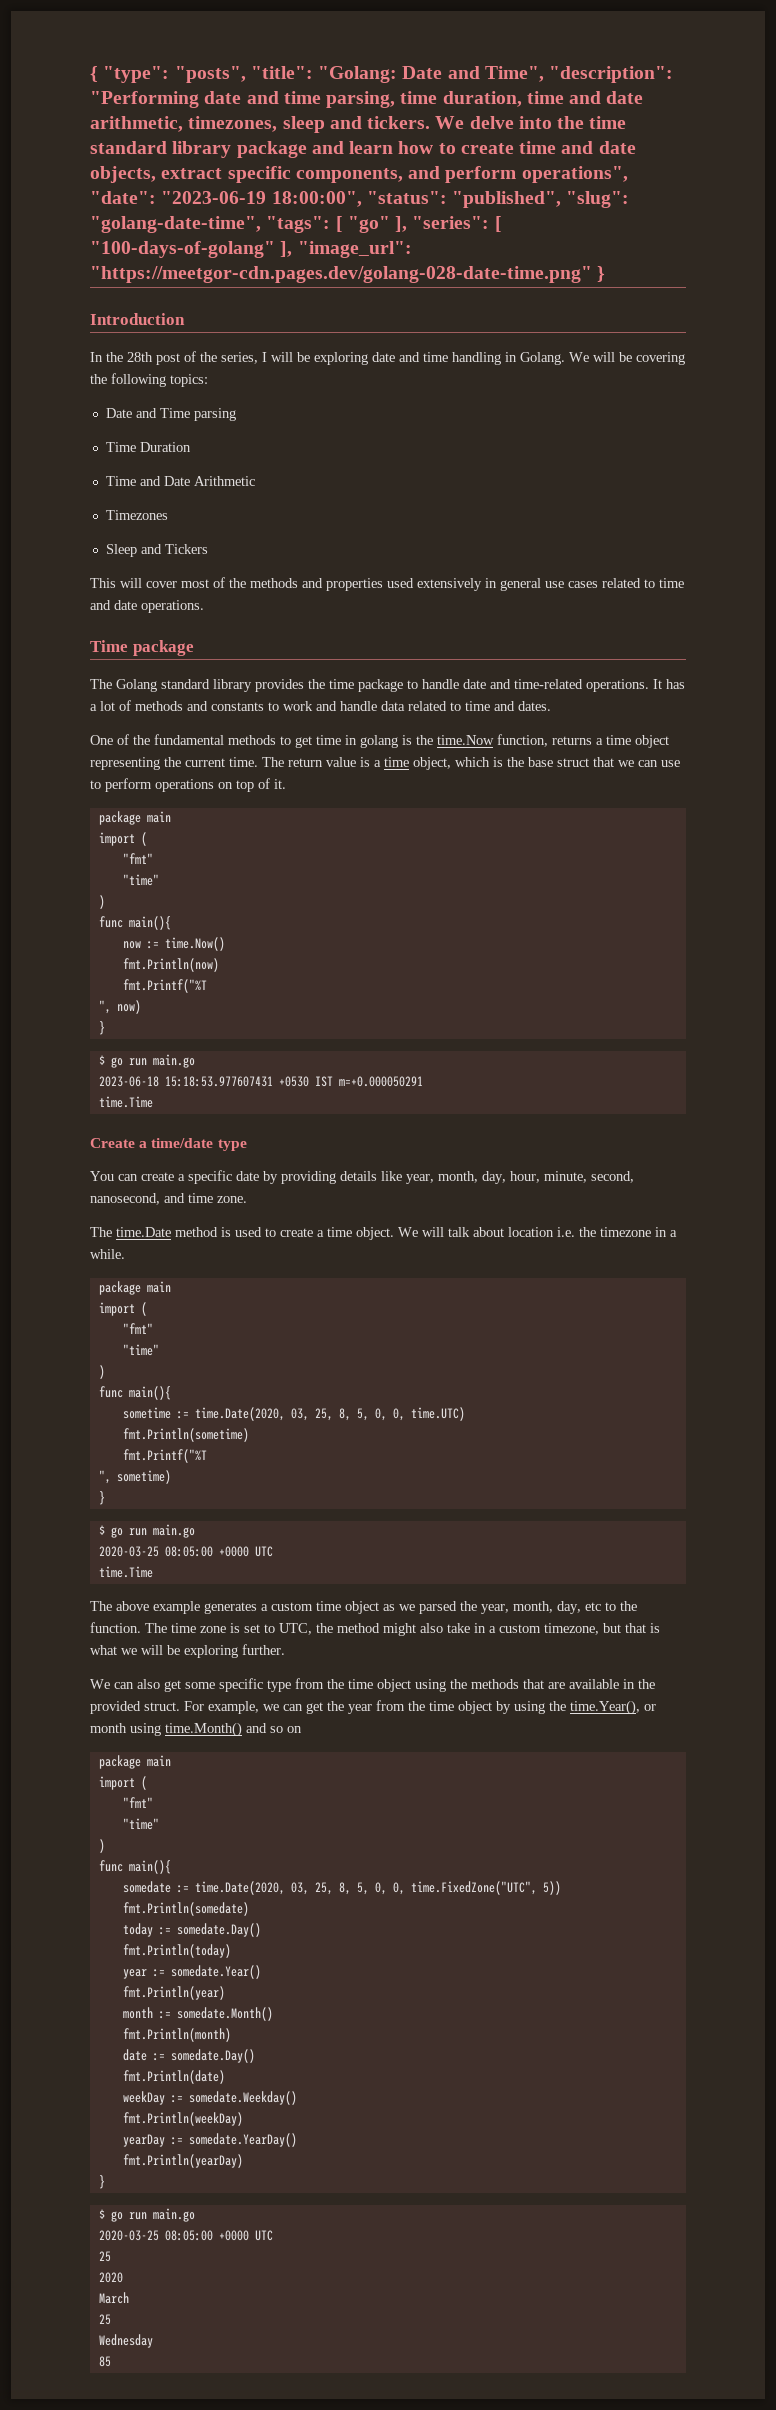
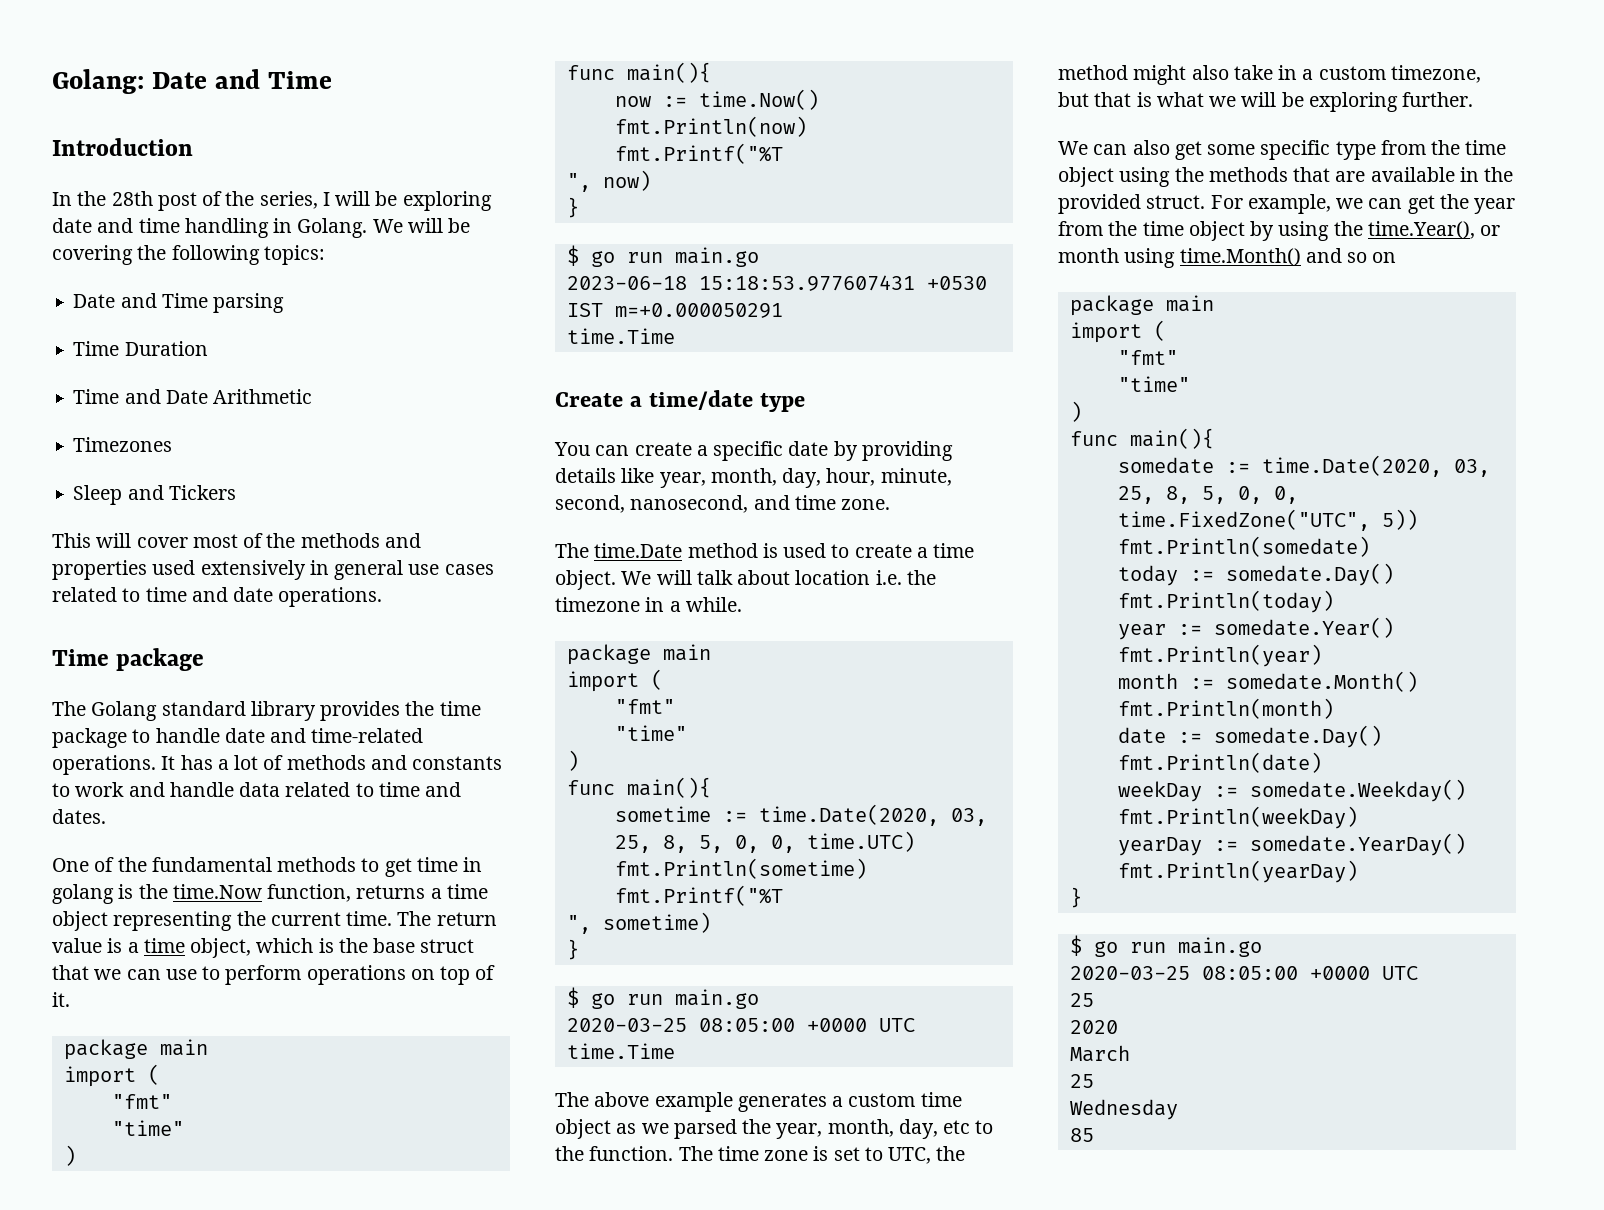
- { "type": "posts", "title": "Golang: Date and Time", "description": "Performing date and time parsing, time duration, time and date arithmetic, timezones, sleep and tickers. We delve into the time standard library package and learn how to create time and date objects, extract specific components, and perform operations", "date": "2023-06-19 18:00:00", "status": "published", "slug": "golang-date-time", "tags": [ "go" ], "series": [ "100-days-of-golang" ], "image_url": "https://meetgor-cdn.pages.dev/golang-028-date-time.png" }
+ Golang: Date and Time

